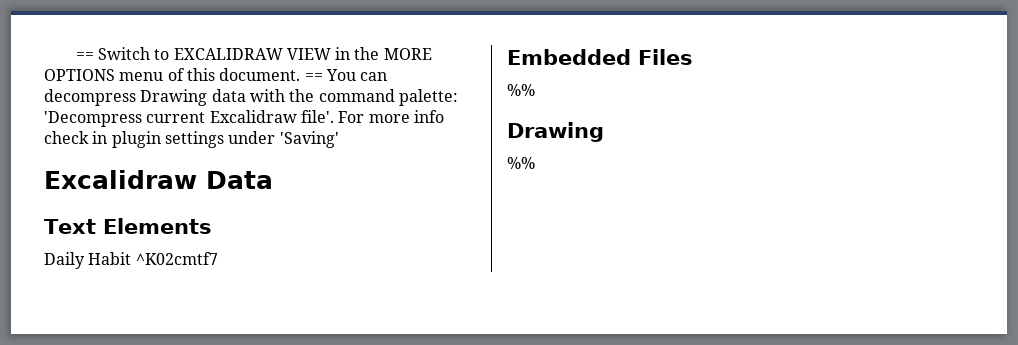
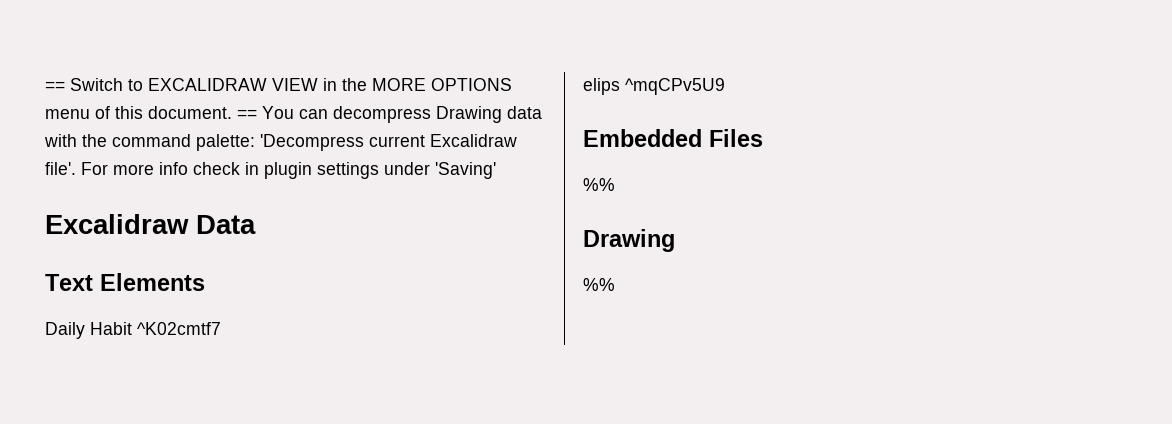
+ elips ^mqCPv5U9

